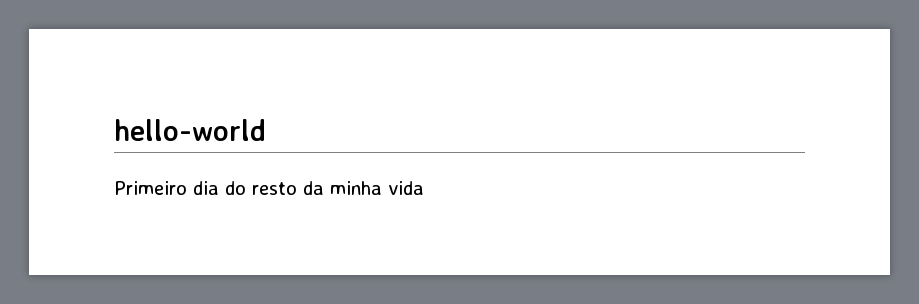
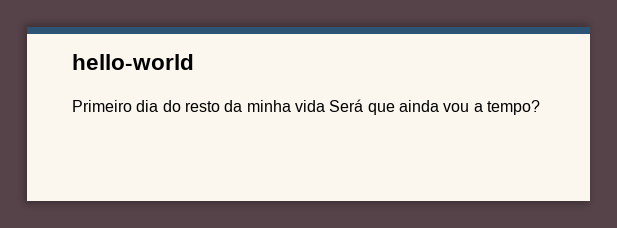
- Primeiro dia do resto da minha vida
+ Primeiro dia do resto da minha vida Será que ainda vou a tempo?

